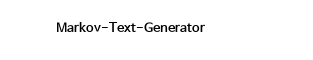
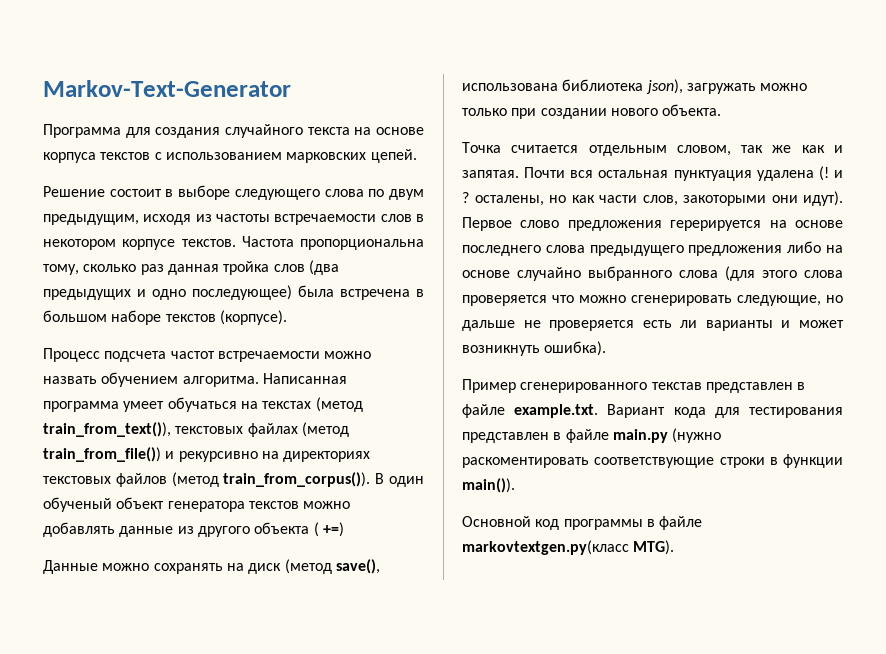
+ Программа для создания случайного текста на основе корпуса текстов с использованием марковских цепей.
+ Решение состоит в выборе следующего слова по двум предыдущим, исходя из частоты встречаемости слов в некотором корпусе текстов. Частота пропорциональна тому, сколько раз данная тройка слов (два предыдущих и одно последующее) была встречена в большом наборе текстов (корпусе).
+ Процесс подсчета частот встречаемости можно назвать обучением алгоритма. Написанная программа умеет обучаться на текстах (метод train_from_text()), текстовых файлах (метод train_from_file()) и рекурсивно на директориях текстовых файлов (метод train_from_corpus()). В один обученый объект генератора текстов можно добавлять данные из другого объекта ( +=)
+ Данные можно сохранять на диск (метод save(), использована библиотека json), загружать можно только при создании нового объекта.
+ Точка считается отдельным словом, так же как и запятая. Почти вся остальная пунктуация удалена (! и ? осталены, но как части слов, закоторыми они идут). Первое слово предложения герерируется на основе последнего слова предыдущего предложения либо на основе случайно выбранного слова (для этого слова проверяется что можно сгенерировать следующие, но дальше не проверяется есть ли варианты и может возникнуть ошибка).
+ Пример сгенерированного текстав представлен в файле example.txt. Вариант кода для тестирования представлен в файле main.py (нужно раскоментировать соответствующие строки в функции main()).
+ Основной код программы в файле markovtextgen.py(класс MTG).

